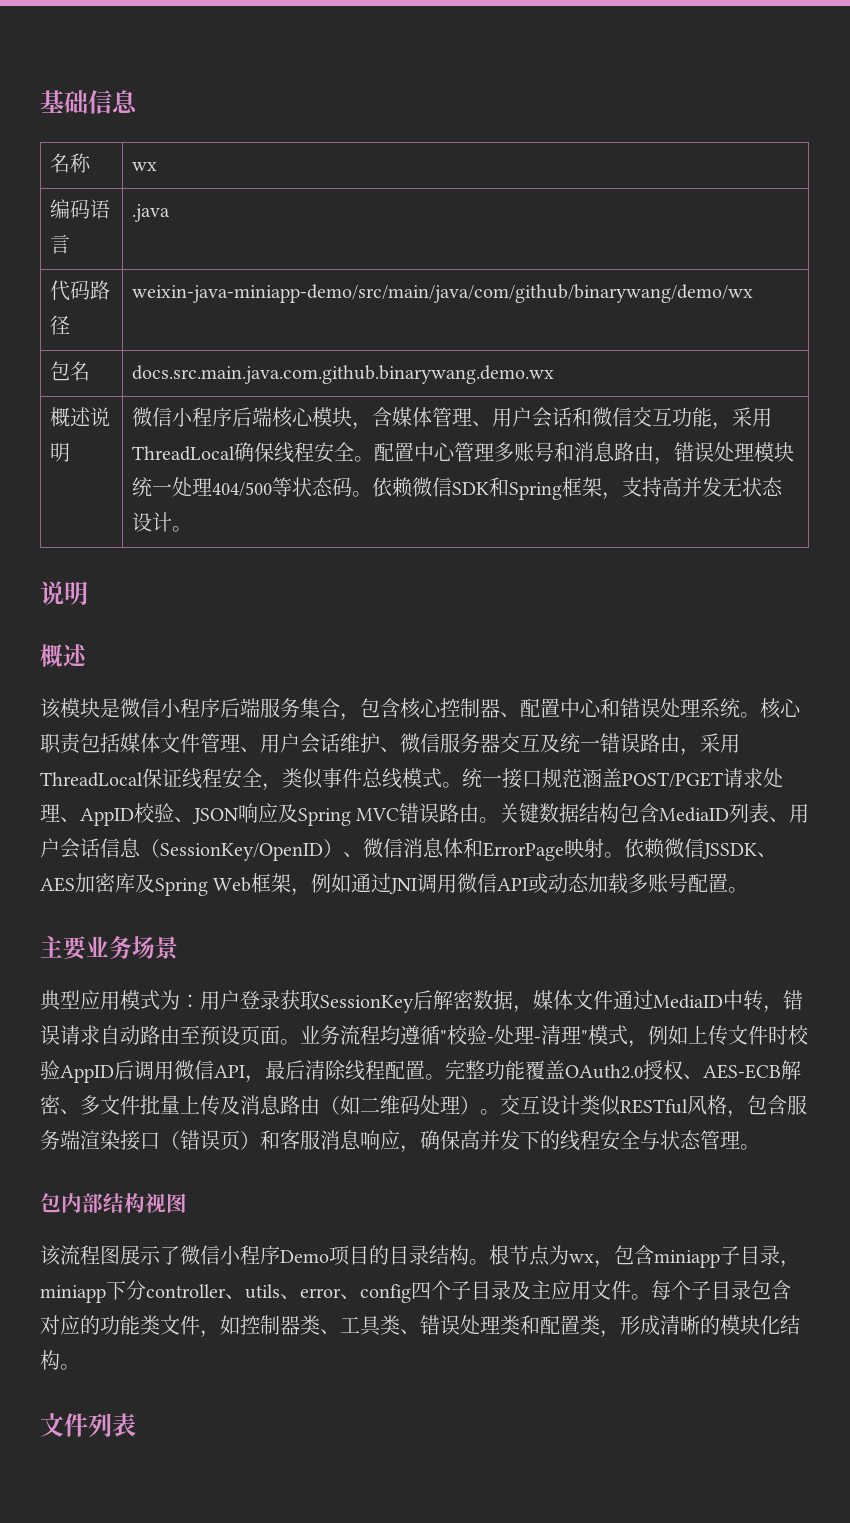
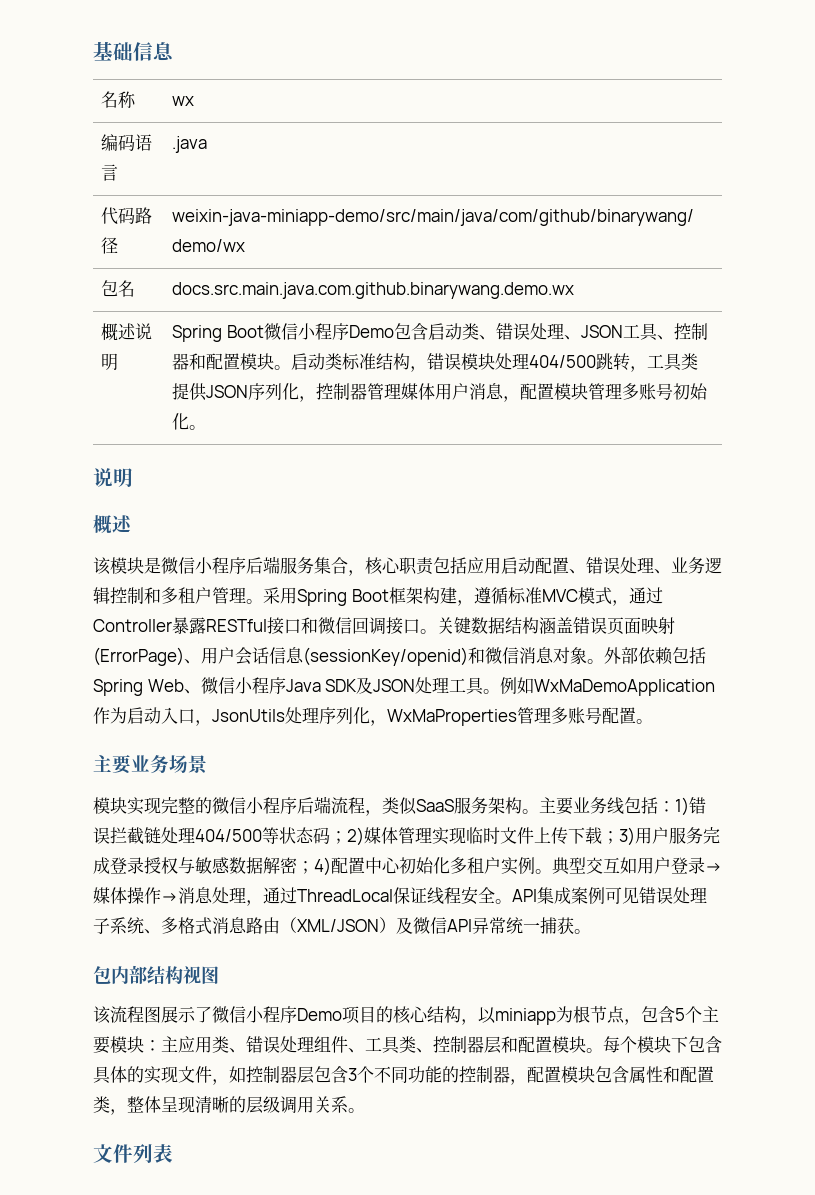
- 微信小程序后端核心模块，含媒体管理、用户会话和微信交互功能，采用ThreadLocal确保线程安全。配置中心管理多账号和消息路由，错误处理模块统一处理404/500等状态码。依赖微信SDK和Spring框架，支持高并发无状态设计。
+ Spring Boot微信小程序Demo包含启动类、错误处理、JSON工具、控制器和配置模块。启动类标准结构，错误模块处理404/500跳转，工具类提供JSON序列化，控制器管理媒体用户消息，配置模块管理多账号初始化。
- 该模块是微信小程序后端服务集合，包含核心控制器、配置中心和错误处理系统。核心职责包括媒体文件管理、用户会话维护、微信服务器交互及统一错误路由，采用ThreadLocal保证线程安全，类似事件总线模式。统一接口规范涵盖POST/PGET请求处理、AppID校验、JSON响应及Spring MVC错误路由。关键数据结构包含MediaID列表、用户会话信息（SessionKey/OpenID）、微信消息体和ErrorPage映射。依赖微信JSSDK、AES加密库及Spring Web框架，例如通过JNI调用微信API或动态加载多账号配置。
+ 该模块是微信小程序后端服务集合，核心职责包括应用启动配置、错误处理、业务逻辑控制和多租户管理。采用Spring Boot框架构建，遵循标准MVC模式，通过Controller暴露RESTful接口和微信回调接口。关键数据结构涵盖错误页面映射(ErrorPage)、用户会话信息(sessionKey/openid)和微信消息对象。外部依赖包括Spring Web、微信小程序Java SDK及JSON处理工具。例如WxMaDemoApplication作为启动入口，JsonUtils处理序列化，WxMaProperties管理多账号配置。
- 典型应用模式为：用户登录获取SessionKey后解密数据，媒体文件通过MediaID中转，错误请求自动路由至预设页面。业务流程均遵循"校验-处理-清理"模式，例如上传文件时校验AppID后调用微信API，最后清除线程配置。完整功能覆盖OAuth2.0授权、AES-ECB解密、多文件批量上传及消息路由（如二维码处理）。交互设计类似RESTful风格，包含服务端渲染接口（错误页）和客服消息响应，确保高并发下的线程安全与状态管理。
+ 模块实现完整的微信小程序后端流程，类似SaaS服务架构。主要业务线包括：1)错误拦截链处理404/500等状态码；2)媒体管理实现临时文件上传下载；3)用户服务完成登录授权与敏感数据解密；4)配置中心初始化多租户实例。典型交互如用户登录→媒体操作→消息处理，通过ThreadLocal保证线程安全。API集成案例可见错误处理子系统、多格式消息路由（XML/JSON）及微信API异常统一捕获。
- 该流程图展示了微信小程序Demo项目的目录结构。根节点为wx，包含miniapp子目录，miniapp下分controller、utils、error、config四个子目录及主应用文件。每个子目录包含对应的功能类文件，如控制器类、工具类、错误处理类和配置类，形成清晰的模块化结构。
+ 该流程图展示了微信小程序Demo项目的核心结构，以miniapp为根节点，包含5个主要模块：主应用类、错误处理组件、工具类、控制器层和配置模块。每个模块下包含具体的实现文件，如控制器层包含3个不同功能的控制器，配置模块包含属性和配置类，整体呈现清晰的层级调用关系。

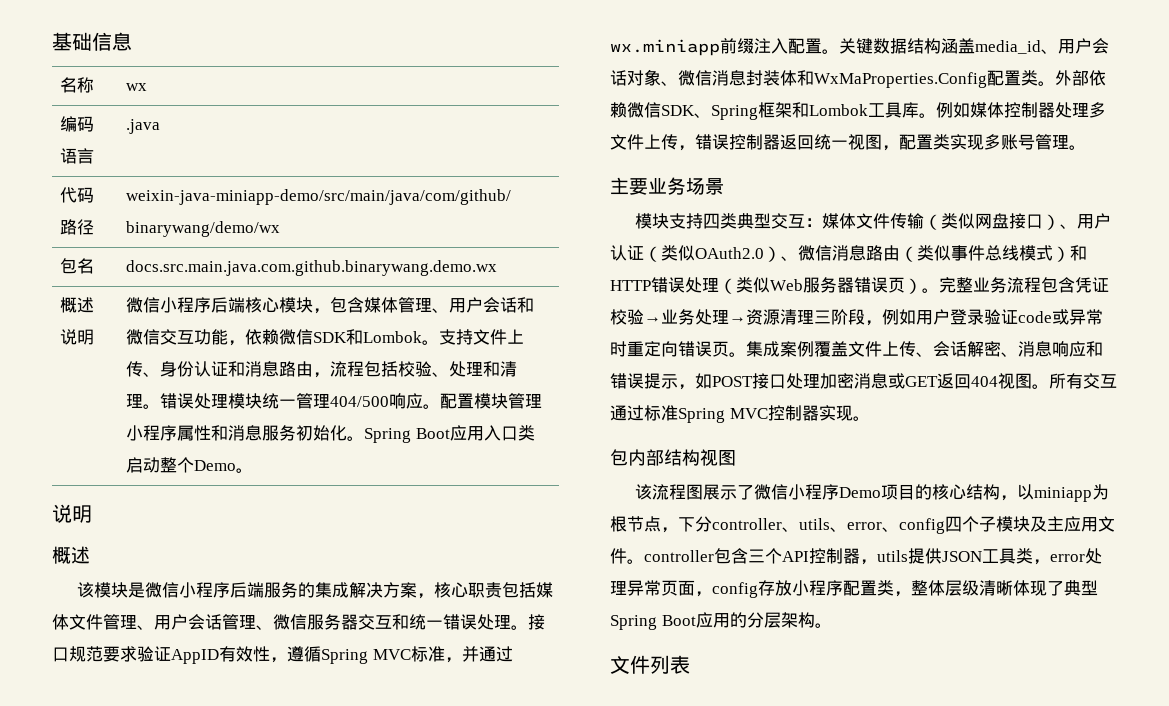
- Spring Boot微信小程序Demo包含启动类、错误处理、JSON工具、控制器和配置模块。启动类标准结构，错误模块处理404/500跳转，工具类提供JSON序列化，控制器管理媒体用户消息，配置模块管理多账号初始化。
+ 微信小程序后端核心模块，包含媒体管理、用户会话和微信交互功能，依赖微信SDK和Lombok。支持文件上传、身份认证和消息路由，流程包括校验、处理和清理。错误处理模块统一管理404/500响应。配置模块管理小程序属性和消息服务初始化。Spring Boot应用入口类启动整个Demo。
- 该模块是微信小程序后端服务集合，核心职责包括应用启动配置、错误处理、业务逻辑控制和多租户管理。采用Spring Boot框架构建，遵循标准MVC模式，通过Controller暴露RESTful接口和微信回调接口。
+ 该模块是微信小程序后端服务的集成解决方案，核心职责包括媒体文件管理、用户会话管理、微信服务器交互和统一错误处理。接口规范要求验证AppID有效性，遵循Spring MVC标准，并通过wx.miniapp前缀注入配置。
- 关键数据结构涵盖错误页面映射(ErrorPage)、用户会话信息(sessionKey/openid)和微信消息对象。外部依赖包括Spring Web、微信小程序Java SDK及JSON处理工具。例如WxMaDemoApplication作为启动入口，JsonUtils处理序列化，WxMaProperties管理多账号配置。
+ 关键数据结构涵盖media_id、用户会话对象、微信消息封装体和WxMaProperties.Config配置类。外部依赖微信SDK、Spring框架和Lombok工具库。例如媒体控制器处理多文件上传，错误控制器返回统一视图，配置类实现多账号管理。
- 模块实现完整的微信小程序后端流程，类似SaaS服务架构。主要业务线包括：1)错误拦截链处理404/500等状态码；2)媒体管理实现临时文件上传下载；3)用户服务完成登录授权与敏感数据解密；4)配置中心初始化多租户实例。典型交互如用户登录→媒体操作→消息处理，通过ThreadLocal保证线程安全。API集成案例可见错误处理子系统、多格式消息路由（XML/JSON）及微信API异常统一捕获。
+ 模块支持四类典型交互：媒体文件传输（类似网盘接口）、用户认证（类似OAuth2.0）、微信消息路由（类似事件总线模式）和HTTP错误处理（类似Web服务器错误页）。完整业务流程包含凭证校验→业务处理→资源清理三阶段，例如用户登录验证code或异常时重定向错误页。集成案例覆盖文件上传、会话解密、消息响应和错误提示，如POST接口处理加密消息或GET返回404视图。所有交互通过标准Spring MVC控制器实现。
- 该流程图展示了微信小程序Demo项目的核心结构，以miniapp为根节点，包含5个主要模块：主应用类、错误处理组件、工具类、控制器层和配置模块。每个模块下包含具体的实现文件，如控制器层包含3个不同功能的控制器，配置模块包含属性和配置类，整体呈现清晰的层级调用关系。
+ 该流程图展示了微信小程序Demo项目的核心结构，以miniapp为根节点，下分controller、utils、error、config四个子模块及主应用文件。controller包含三个API控制器，utils提供JSON工具类，error处理异常页面，config存放小程序配置类，整体层级清晰体现了典型Spring Boot应用的分层架构。

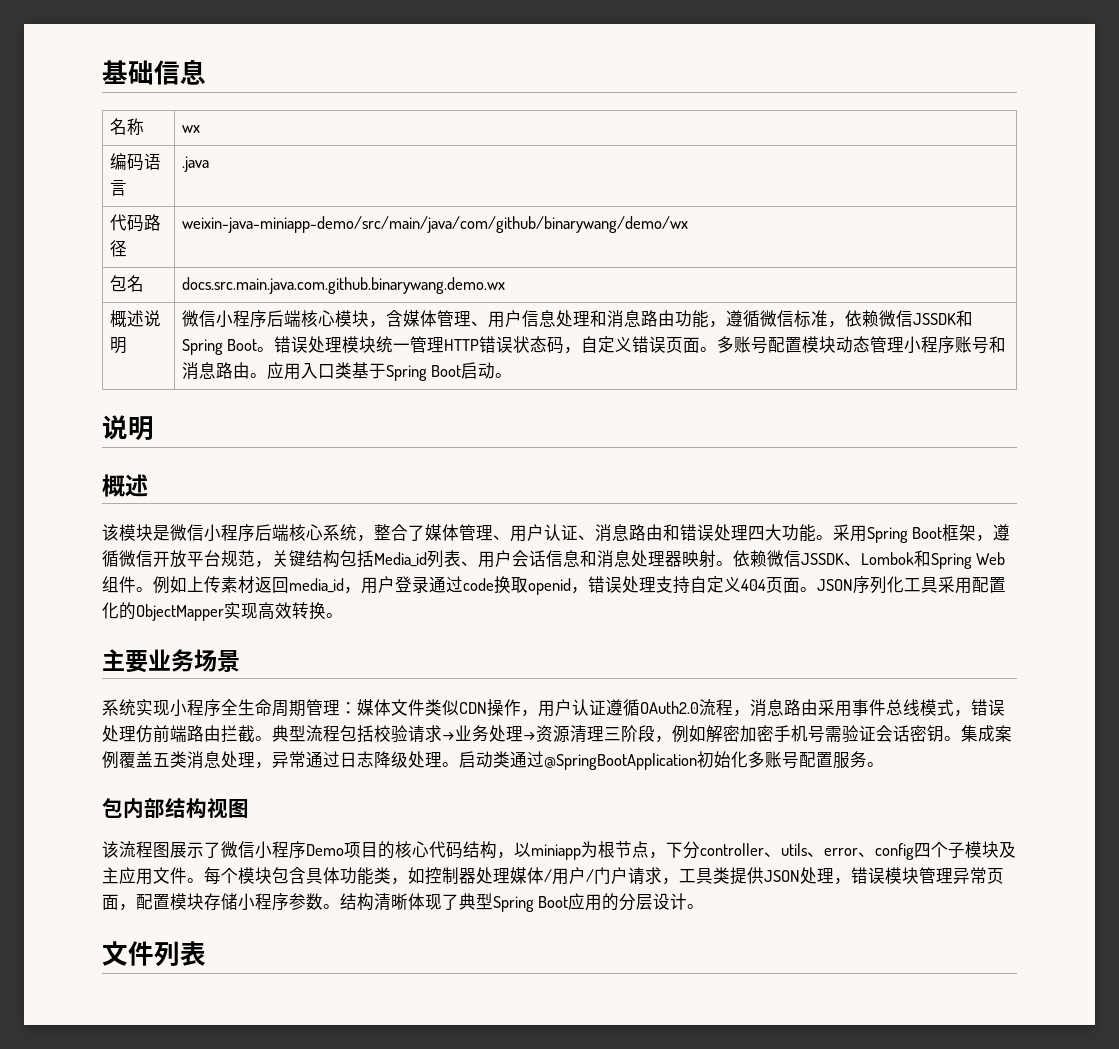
- 微信小程序后端核心模块，包含媒体管理、用户会话和微信交互功能，依赖微信SDK和Lombok。支持文件上传、身份认证和消息路由，流程包括校验、处理和清理。
+ 微信小程序后端核心模块，含媒体管理、用户信息处理和消息路由功能，遵循微信标准，依赖微信JSSDK和Spring Boot。
- 错误处理模块统一管理404/500响应。配置模块管理小程序属性和消息服务初始化。Spring Boot应用入口类启动整个Demo。
+ 错误处理模块统一管理HTTP错误状态码，自定义错误页面。多账号配置模块动态管理小程序账号和消息路由。应用入口类基于Spring Boot启动。
- 该模块是微信小程序后端服务的集成解决方案，核心职责包括媒体文件管理、用户会话管理、微信服务器交互和统一错误处理。接口规范要求验证AppID有效性，遵循Spring MVC标准，并通过wx.miniapp前缀注入配置。关键数据结构涵盖media_id、用户会话对象、微信消息封装体和WxMaProperties.Config配置类。外部依赖微信SDK、Spring框架和Lombok工具库。例如媒体控制器处理多文件上传，错误控制器返回统一视图，配置类实现多账号管理。
+ 该模块是微信小程序后端核心系统，整合了媒体管理、用户认证、消息路由和错误处理四大功能。采用Spring Boot框架，遵循微信开放平台规范，关键结构包括Media_id列表、用户会话信息和消息处理器映射。依赖微信JSSDK、Lombok和Spring Web组件。例如上传素材返回media_id，用户登录通过code换取openid，错误处理支持自定义404页面。JSON序列化工具采用配置化的ObjectMapper实现高效转换。
  主要业务场景
- 模块支持四类典型交互：媒体文件传输（类似网盘接口）、用户认证（类似OAuth2.0）、微信消息路由（类似事件总线模式）和HTTP错误处理（类似Web服务器错误页）。完整业务流程包含凭证校验→业务处理→资源清理三阶段，例如用户登录验证code或异常时重定向错误页。集成案例覆盖文件上传、会话解密、消息响应和错误提示，如POST接口处理加密消息或GET返回404视图。所有交互通过标准Spring MVC控制器实现。
+ 系统实现小程序全生命周期管理：媒体文件类似CDN操作，用户认证遵循OAuth2.0流程，消息路由采用事件总线模式，错误处理仿前端路由拦截。典型流程包括校验请求→业务处理→资源清理三阶段，例如解密加密手机号需验证会话密钥。集成案例覆盖五类消息处理，异常通过日志降级处理。启动类通过@SpringBootApplication初始化多账号配置服务。
- 该流程图展示了微信小程序Demo项目的核心结构，以miniapp为根节点，下分controller、utils、error、config四个子模块及主应用文件。controller包含三个API控制器，utils提供JSON工具类，error处理异常页面，config存放小程序配置类，整体层级清晰体现了典型Spring Boot应用的分层架构。
+ 该流程图展示了微信小程序Demo项目的核心代码结构，以miniapp为根节点，下分controller、utils、error、config四个子模块及主应用文件。每个模块包含具体功能类，如控制器处理媒体/用户/门户请求，工具类提供JSON处理，错误模块管理异常页面，配置模块存储小程序参数。结构清晰体现了典型Spring Boot应用的分层设计。

